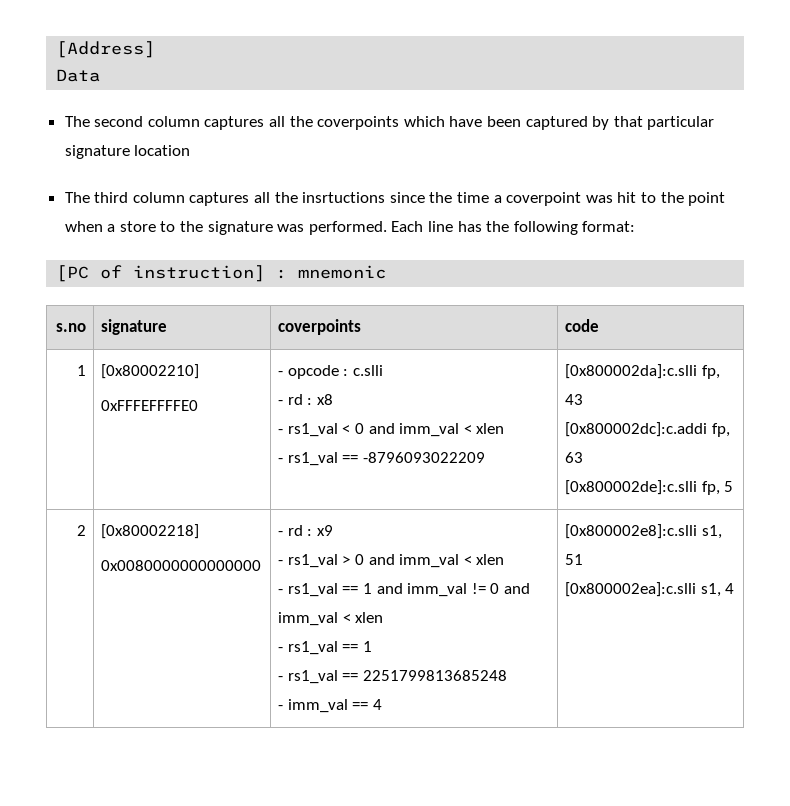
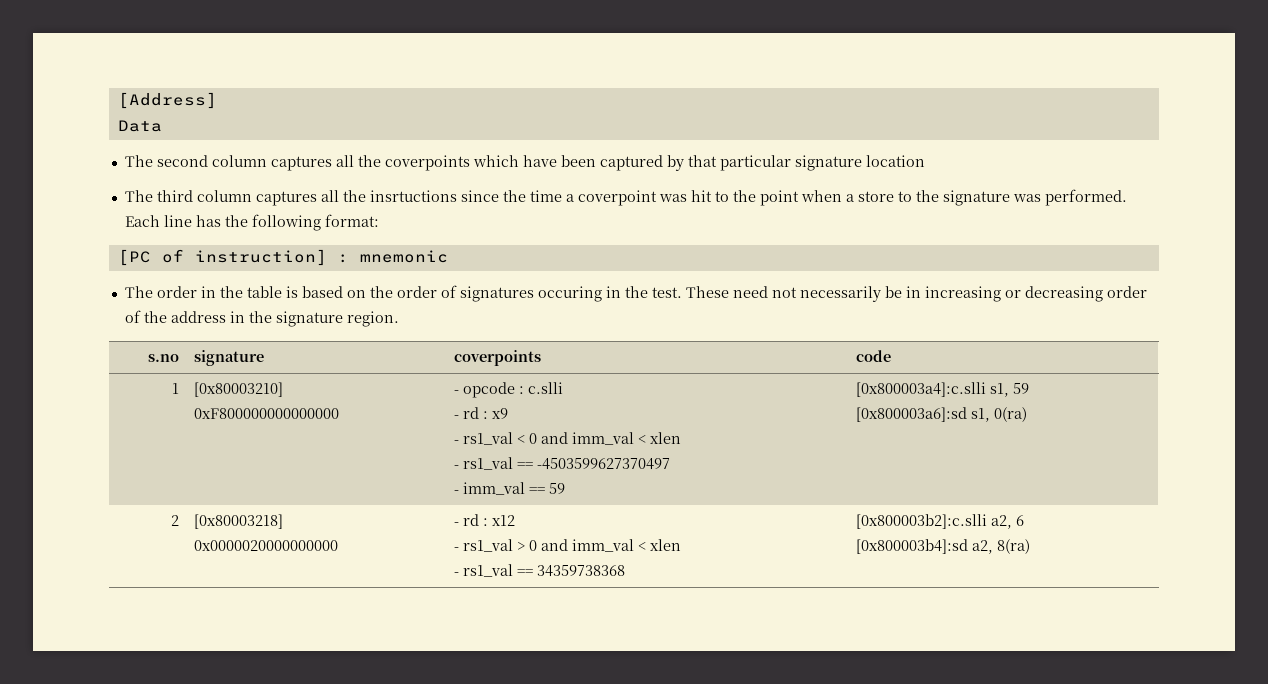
+ The order in the table is based on the order of signatures occuring in the test. These need not necessarily be in increasing or decreasing order of the address in the signature region.
- 1 | [0x80002210]
- 0xFFFEFFFFE0 | - opcode : c.slli
- - rd : x8
+ 1 | [0x80003210]
+ 0xF800000000000000 | - opcode : c.slli
+ - rd : x9
  - rs1_val < 0 and imm_val < xlen
- - rs1_val == -8796093022209 | [0x800002da]:c.slli fp, 43
- [0x800002dc]:c.addi fp, 63
- [0x800002de]:c.slli fp, 5
+ - rs1_val == -4503599627370497
+ - imm_val == 59 | [0x800003a4]:c.slli s1, 59
+ [0x800003a6]:sd s1, 0(ra)
- [0x80002218]
- 0x0080000000000000 | - rd : x9
+ [0x80003218]
+ 0x0000020000000000 | - rd : x12
- - rs1_val == 1 and imm_val != 0 and imm_val < xlen
- - rs1_val == 1
- - rs1_val == 2251799813685248
- - imm_val == 4 | [0x800002e8]:c.slli s1, 51
- [0x800002ea]:c.slli s1, 4
+ - rs1_val == 34359738368 | [0x800003b2]:c.slli a2, 6
+ [0x800003b4]:sd a2, 8(ra)

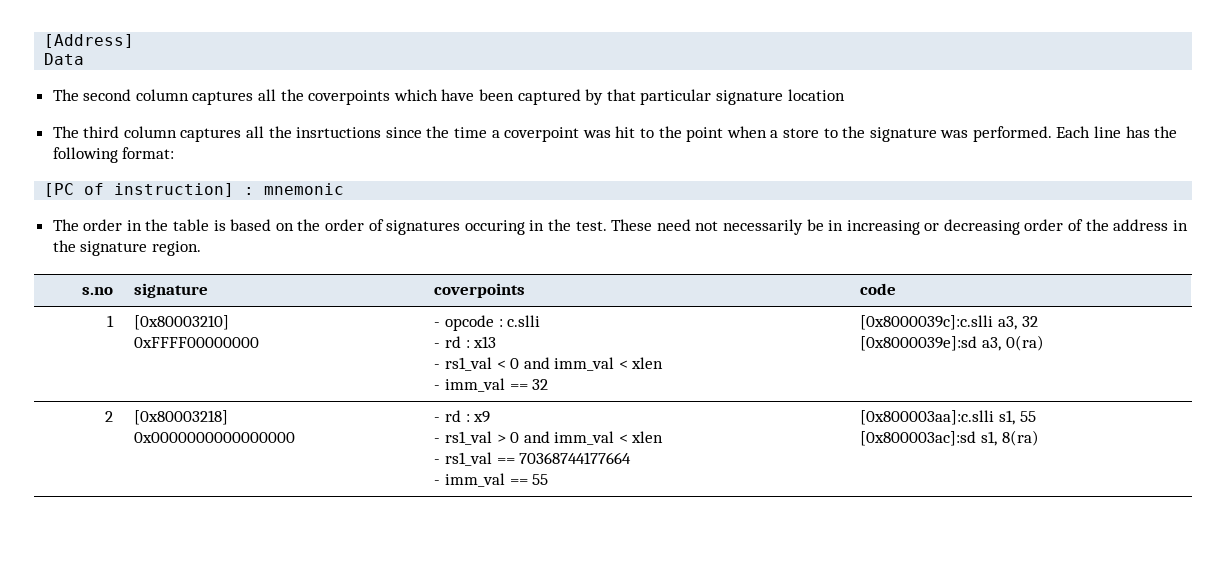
  1 | [0x80003210]
- 0xF800000000000000 | - opcode : c.slli
- - rd : x9
+ 0xFFFF00000000 | - opcode : c.slli
+ - rd : x13
  - rs1_val < 0 and imm_val < xlen
- - rs1_val == -4503599627370497
- - imm_val == 59 | [0x800003a4]:c.slli s1, 59
- [0x800003a6]:sd s1, 0(ra)
+ - imm_val == 32 | [0x8000039c]:c.slli a3, 32
+ [0x8000039e]:sd a3, 0(ra)
  2 | [0x80003218]
- 0x0000020000000000 | - rd : x12
+ 0x0000000000000000 | - rd : x9
  - rs1_val > 0 and imm_val < xlen
- - rs1_val == 34359738368 | [0x800003b2]:c.slli a2, 6
- [0x800003b4]:sd a2, 8(ra)
+ - rs1_val == 70368744177664
+ - imm_val == 55 | [0x800003aa]:c.slli s1, 55
+ [0x800003ac]:sd s1, 8(ra)

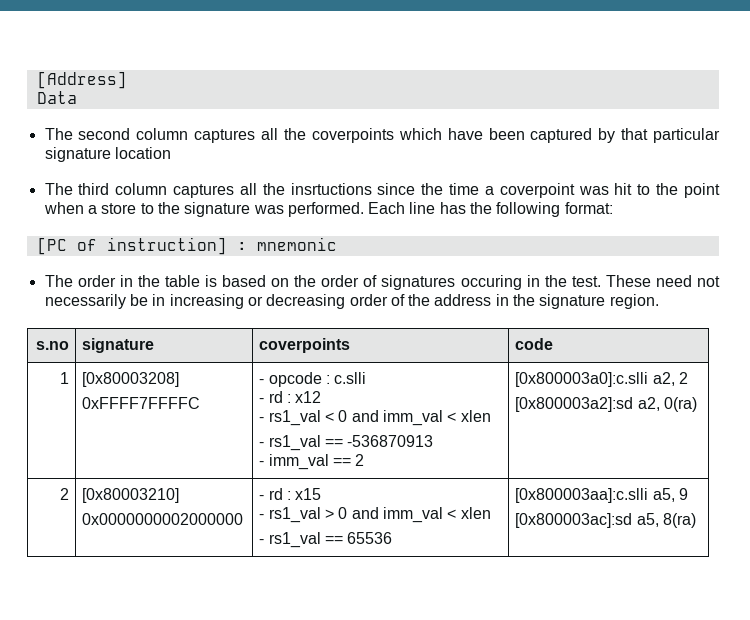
- 1 | [0x80003210]
- 0xFFFF00000000 | - opcode : c.slli
- - rd : x13
+ 1 | [0x80003208]
+ 0xFFFF7FFFFC | - opcode : c.slli
+ - rd : x12
  - rs1_val < 0 and imm_val < xlen
- - imm_val == 32 | [0x8000039c]:c.slli a3, 32
- [0x8000039e]:sd a3, 0(ra)
+ - rs1_val == -536870913
+ - imm_val == 2 | [0x800003a0]:c.slli a2, 2
+ [0x800003a2]:sd a2, 0(ra)
- 2 | [0x80003218]
- 0x0000000000000000 | - rd : x9
+ 2 | [0x80003210]
+ 0x0000000002000000 | - rd : x15
  - rs1_val > 0 and imm_val < xlen
- - rs1_val == 70368744177664
- - imm_val == 55 | [0x800003aa]:c.slli s1, 55
- [0x800003ac]:sd s1, 8(ra)
+ - rs1_val == 65536 | [0x800003aa]:c.slli a5, 9
+ [0x800003ac]:sd a5, 8(ra)

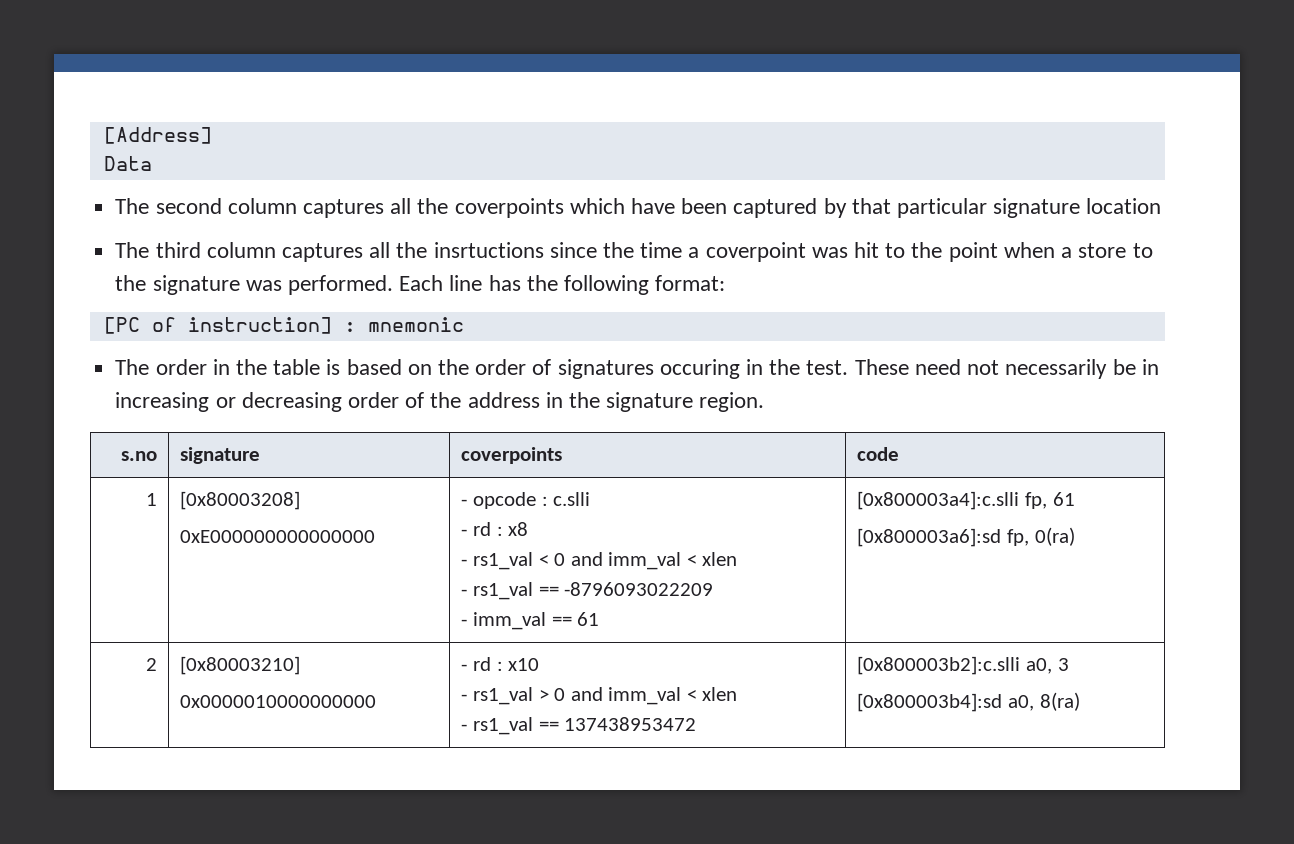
  1 | [0x80003208]
- 0xFFFF7FFFFC | - opcode : c.slli
- - rd : x12
+ 0xE000000000000000 | - opcode : c.slli
+ - rd : x8
  - rs1_val < 0 and imm_val < xlen
- - rs1_val == -536870913
- - imm_val == 2 | [0x800003a0]:c.slli a2, 2
- [0x800003a2]:sd a2, 0(ra)
+ - rs1_val == -8796093022209
+ - imm_val == 61 | [0x800003a4]:c.slli fp, 61
+ [0x800003a6]:sd fp, 0(ra)
  2 | [0x80003210]
- 0x0000000002000000 | - rd : x15
+ 0x0000010000000000 | - rd : x10
  - rs1_val > 0 and imm_val < xlen
- - rs1_val == 65536 | [0x800003aa]:c.slli a5, 9
- [0x800003ac]:sd a5, 8(ra)
+ - rs1_val == 137438953472 | [0x800003b2]:c.slli a0, 3
+ [0x800003b4]:sd a0, 8(ra)

